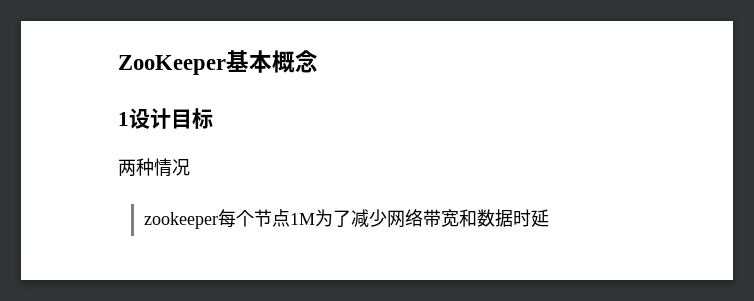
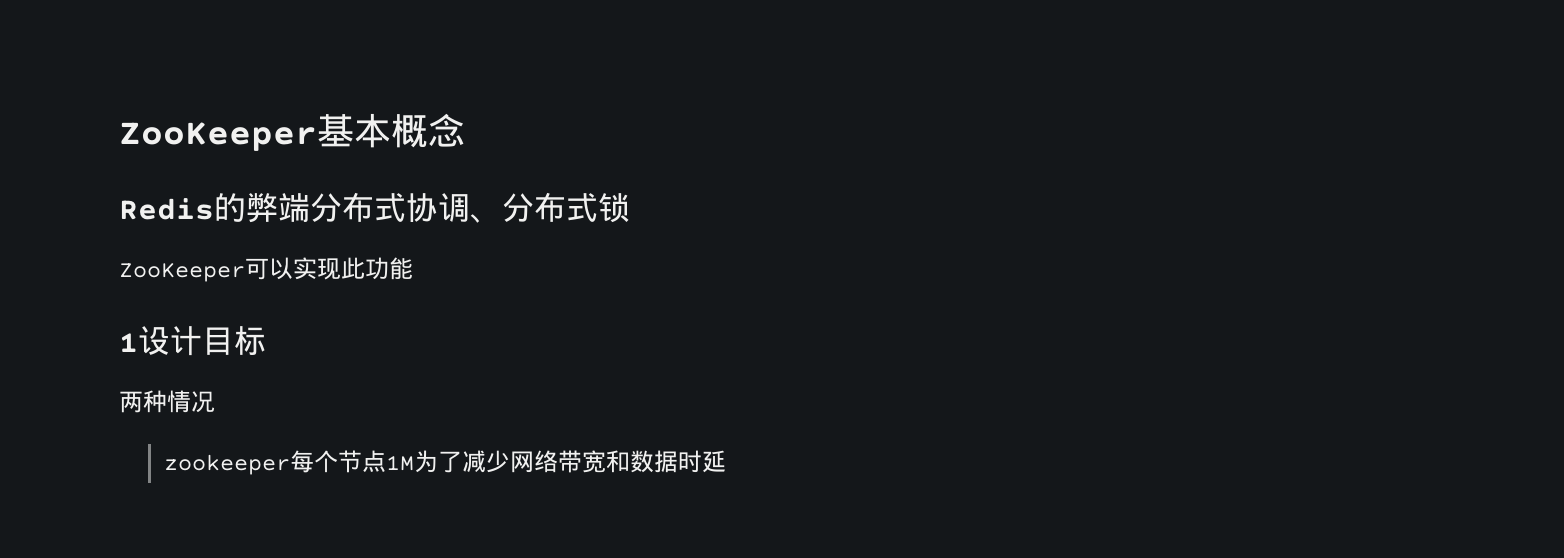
+ Redis的弊端分布式协调、分布式锁
+ ZooKeeper可以实现此功能

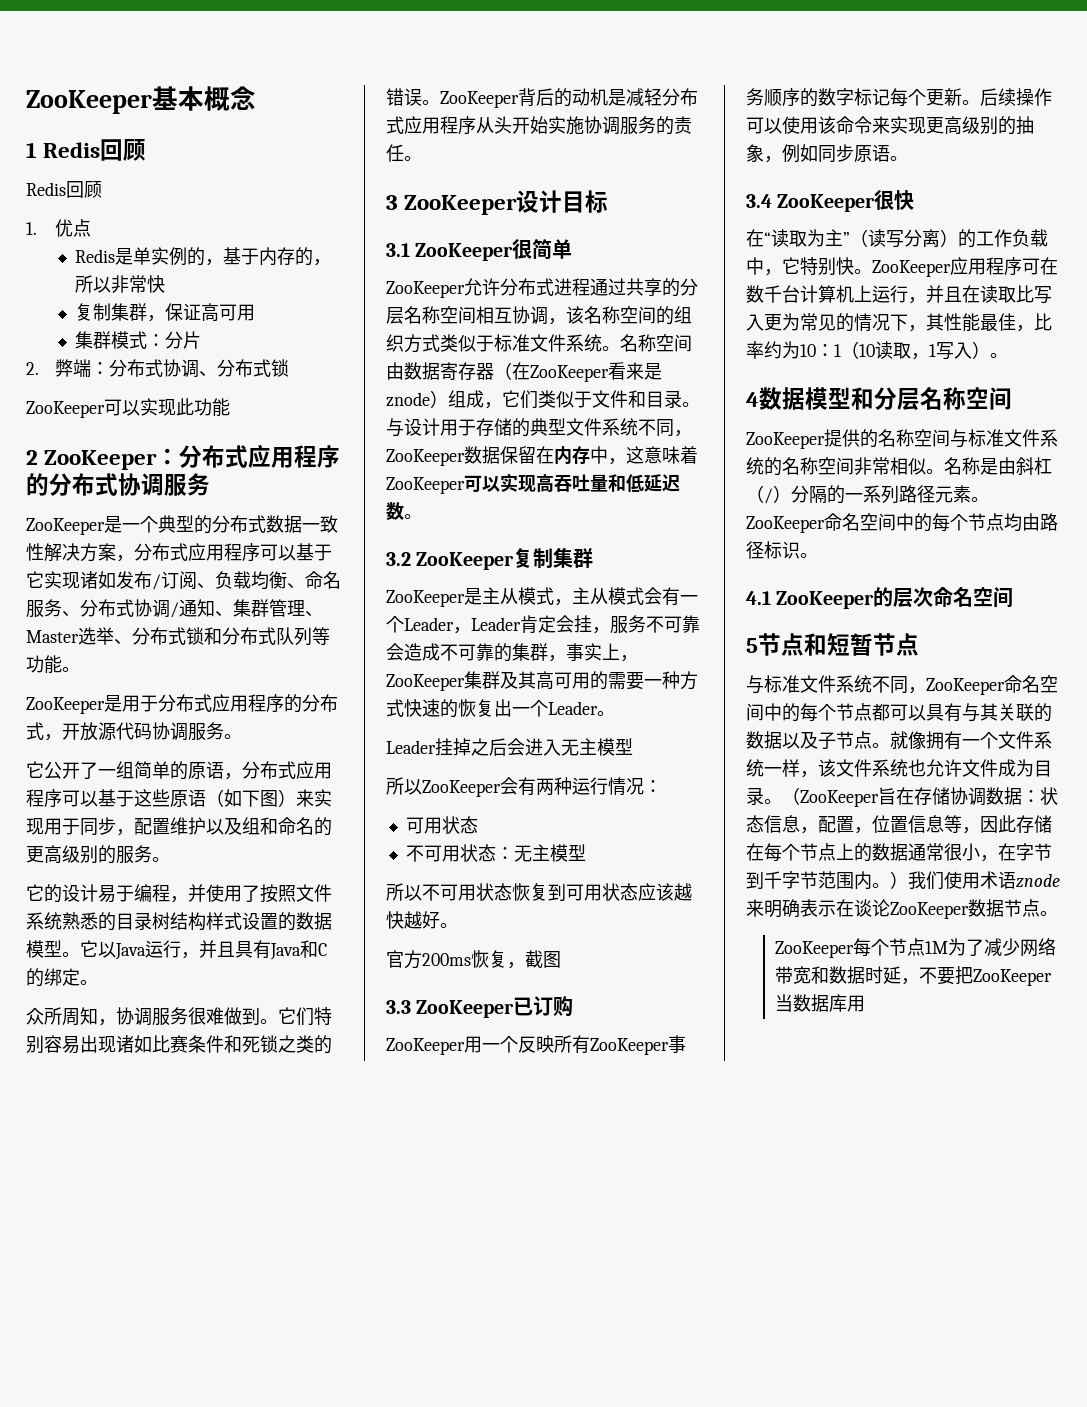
- Redis的弊端分布式协调、分布式锁
+ 1 Redis回顾
+ Redis回顾
+ 1.优点
+ Redis是单实例的，基于内存的，所以非常快
+ 复制集群，保证高可用
+ 集群模式：分片
+ 2.弊端：分布式协调、分布式锁
- 1设计目标
- 两种情况
- zookeeper每个节点1M为了减少网络带宽和数据时延
+ 2 ZooKeeper：分布式应用程序的分布式协调服务
+ ZooKeeper是一个典型的分布式数据一致性解决方案，分布式应用程序可以基于它实现诸如发布/订阅、负载均衡、命名服务、分布式协调/通知、集群管理、Master选举、分布式锁和分布式队列等功能。
+ ZooKeeper是用于分布式应用程序的分布式，开放源代码协调服务。
+ 它公开了一组简单的原语，分布式应用程序可以基于这些原语（如下图）来实现用于同步，配置维护以及组和命名的更高级别的服务。
+ 它的设计易于编程，并使用了按照文件系统熟悉的目录树结构样式设置的数据模型。它以Java运行，并且具有Java和C的绑定。
+ 众所周知，协调服务很难做到。它们特别容易出现诸如比赛条件和死锁之类的错误。ZooKeeper背后的动机是减轻分布式应用程序从头开始实施协调服务的责任。
+ 3 ZooKeeper设计目标
+ 3.1 ZooKeeper很简单
+ ZooKeeper允许分布式进程通过共享的分层名称空间相互协调，该名称空间的组织方式类似于标准文件系统。名称空间由数据寄存器（在ZooKeeper看来是znode）组成，它们类似于文件和目录。与设计用于存储的典型文件系统不同，ZooKeeper数据保留在内存中，这意味着ZooKeeper可以实现高吞吐量和低延迟数。
+ 3.2 ZooKeeper复制集群
+ ZooKeeper是主从模式，主从模式会有一个Leader，Leader肯定会挂，服务不可靠会造成不可靠的集群，事实上，ZooKeeper集群及其高可用的需要一种方式快速的恢复出一个Leader。
+ Leader挂掉之后会进入无主模型
+ 所以ZooKeeper会有两种运行情况：
+ 可用状态
+ 不可用状态：无主模型
+ 所以不可用状态恢复到可用状态应该越快越好。
+ 官方200ms恢复，截图
+ 3.3 ZooKeeper已订购
+ ZooKeeper用一个反映所有ZooKeeper事务顺序的数字标记每个更新。后续操作可以使用该命令来实现更高级别的抽象，例如同步原语。
+ 3.4 ZooKeeper很快
+ 在“读取为主”（读写分离）的工作负载中，它特别快。ZooKeeper应用程序可在数千台计算机上运行，并且在读取比写入更为常见的情况下，其性能最佳，比率约为10：1（10读取，1写入）。
+ 4数据模型和分层名称空间
+ ZooKeeper提供的名称空间与标准文件系统的名称空间非常相似。名称是由斜杠（/）分隔的一系列路径元素。ZooKeeper命名空间中的每个节点均由路径标识。
+ 4.1 ZooKeeper的层次命名空间
+ 5节点和短暂节点
+ 与标准文件系统不同，ZooKeeper命名空间中的每个节点都可以具有与其关联的数据以及子节点。就像拥有一个文件系统一样，该文件系统也允许文件成为目录。（ZooKeeper旨在存储协调数据：状态信息，配置，位置信息等，因此存储在每个节点上的数据通常很小，在字节到千字节范围内。）我们使用术语znode来明确表示在谈论ZooKeeper数据节点。
+ ZooKeeper每个节点1M为了减少网络带宽和数据时延，不要把ZooKeeper当数据库用

